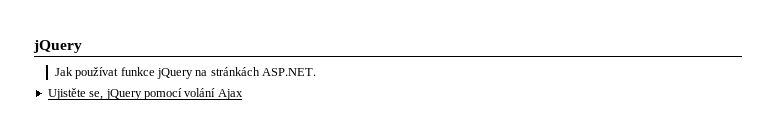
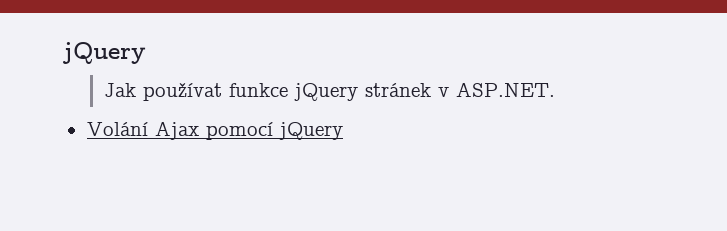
- Jak používat funkce jQuery na stránkách ASP.NET.
+ Jak používat funkce jQuery stránek v ASP.NET.
- Ujistěte se, jQuery pomocí volání Ajax
+ Volání Ajax pomocí jQuery

